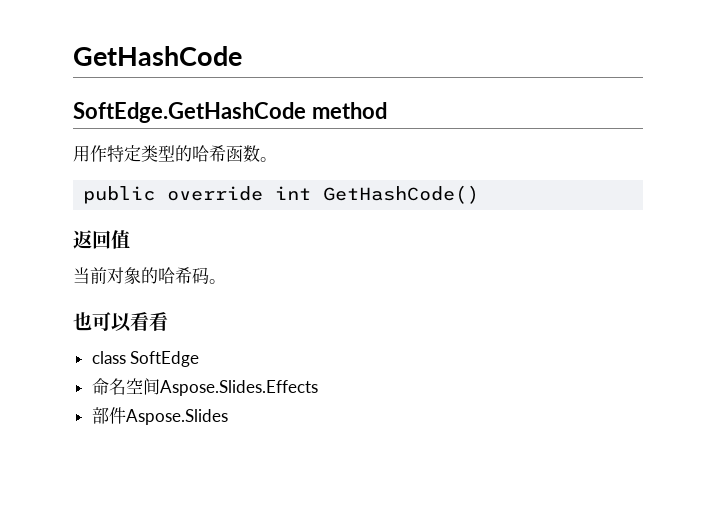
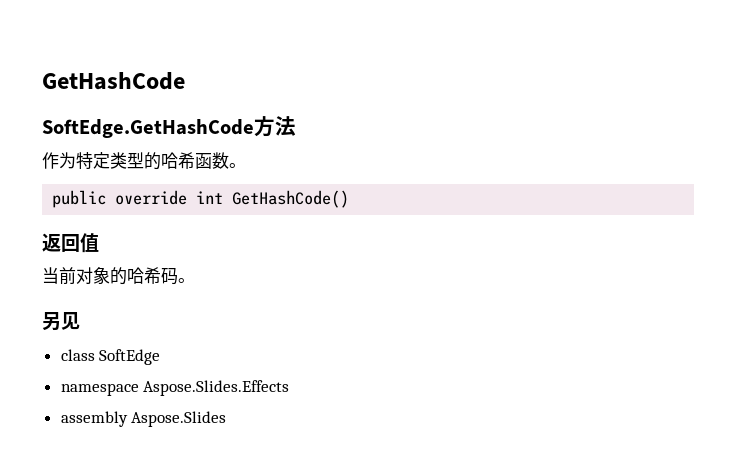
- SoftEdge.GetHashCode method
- 用作特定类型的哈希函数。
+ SoftEdge.GetHashCode方法
+ 作为特定类型的哈希函数。
- 也可以看看
+ 另见
- 命名空间Aspose.Slides.Effects
+ namespace Aspose.Slides.Effects
- 部件Aspose.Slides
+ assembly Aspose.Slides

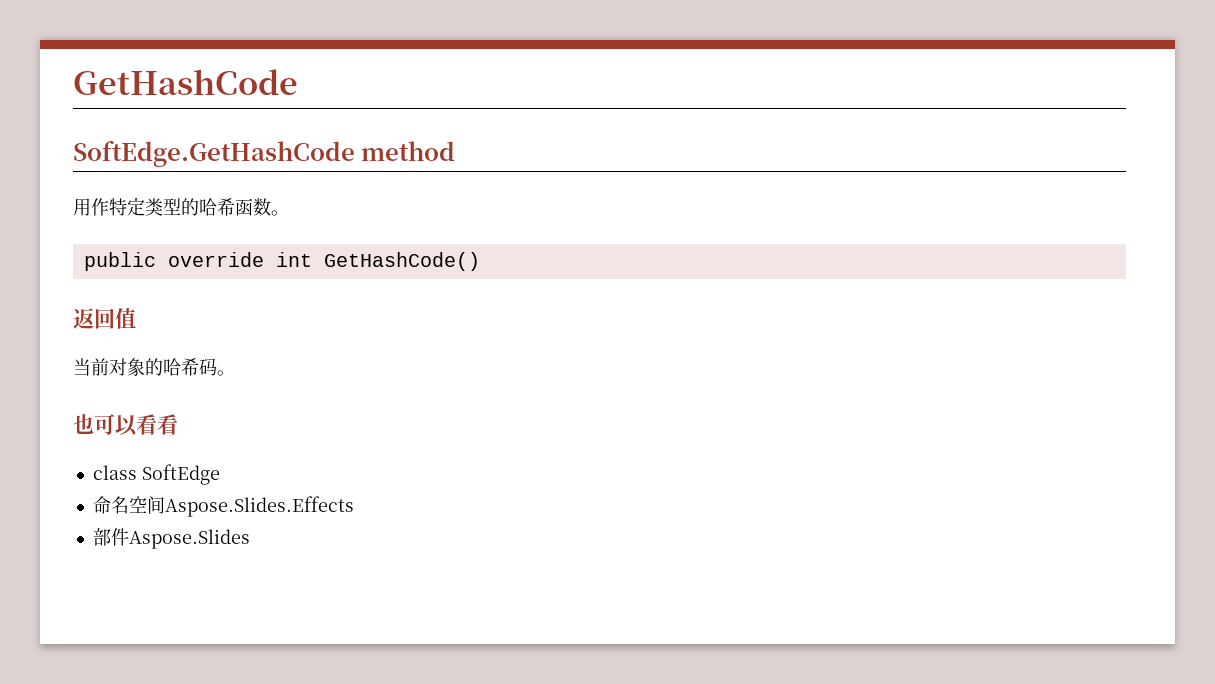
- SoftEdge.GetHashCode方法
- 作为特定类型的哈希函数。
+ SoftEdge.GetHashCode method
+ 用作特定类型的哈希函数。
- 另见
+ 也可以看看
- namespace Aspose.Slides.Effects
+ 命名空间Aspose.Slides.Effects
- assembly Aspose.Slides
+ 部件Aspose.Slides

